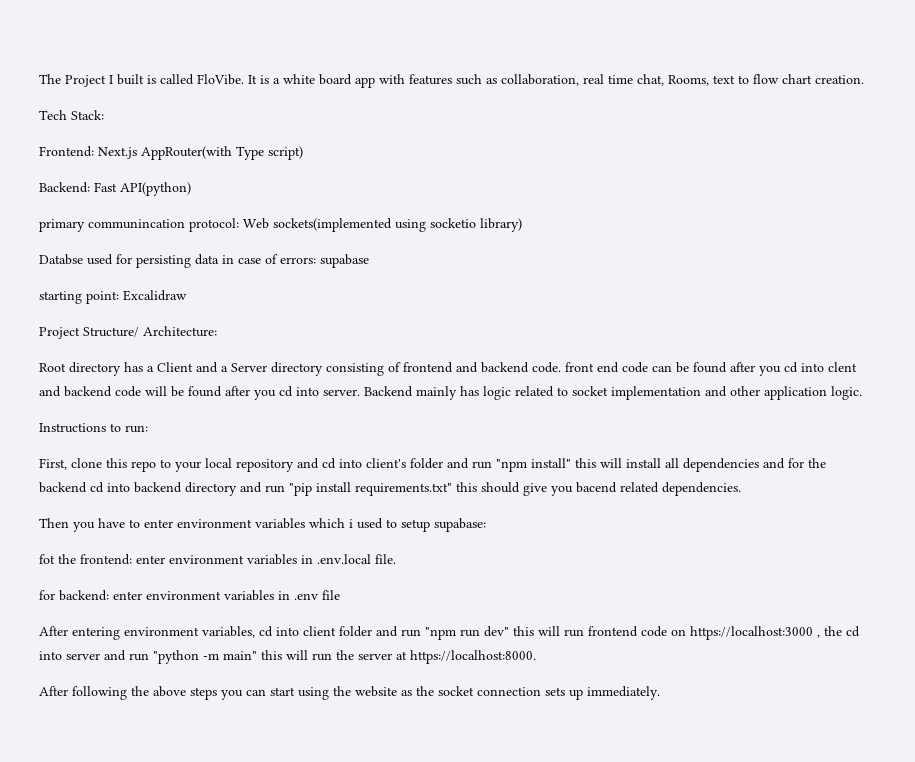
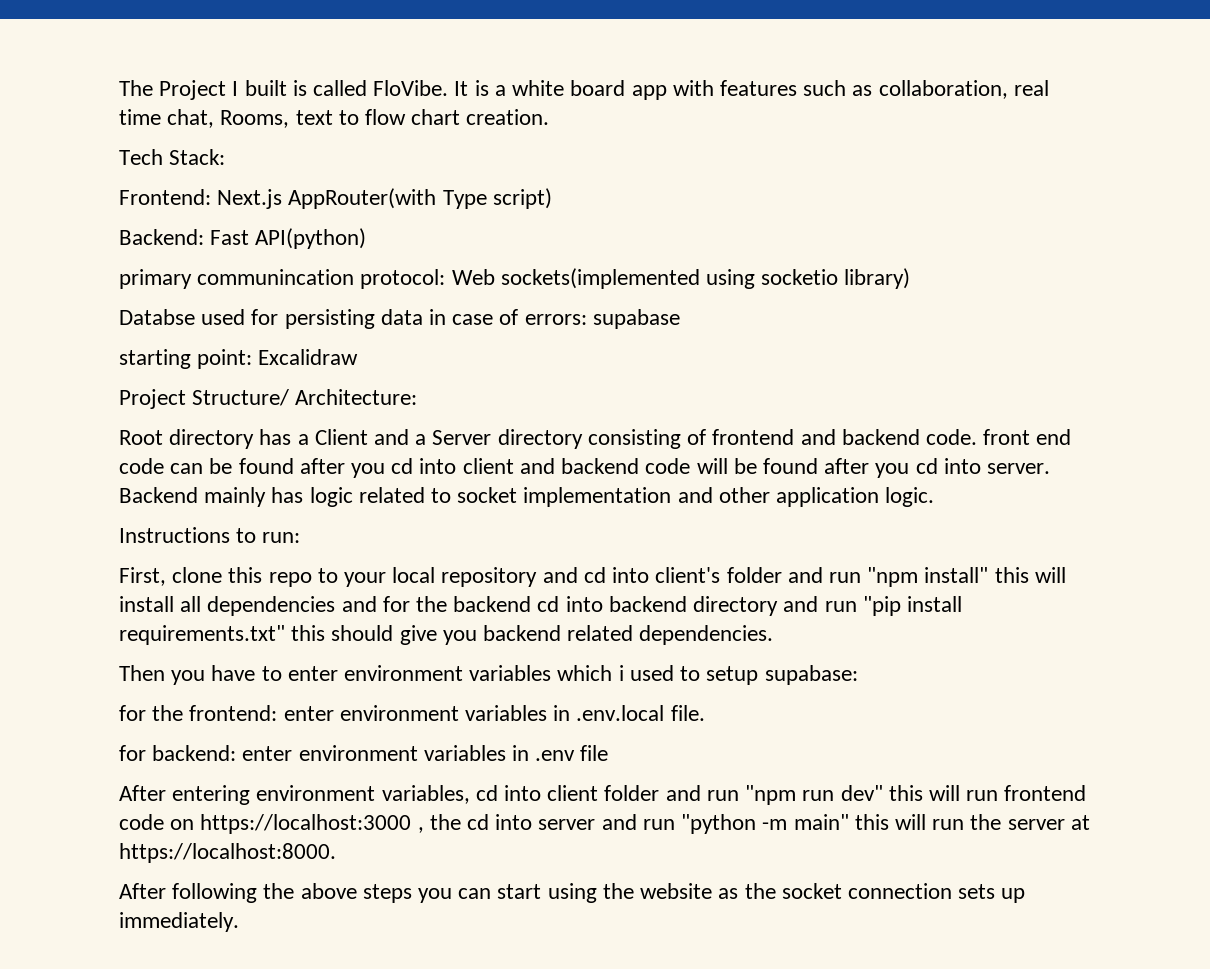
- Root directory has a Client and a Server directory consisting of frontend and backend code. front end code can be found after you cd into clent and backend code will be found after you cd into server.
+ Root directory has a Client and a Server directory consisting of frontend and backend code. front end code can be found after you cd into client and backend code will be found after you cd into server.
- First, clone this repo to your local repository and cd into client's folder and run "npm install" this will install all dependencies and for the backend cd into backend directory and run "pip install requirements.txt" this should give you bacend related dependencies.
+ First, clone this repo to your local repository and cd into client's folder and run "npm install" this will install all dependencies and for the backend cd into backend directory and run "pip install requirements.txt" this should give you backend related dependencies.
- fot the frontend: enter environment variables in .env.local file.
+ for the frontend: enter environment variables in .env.local file.

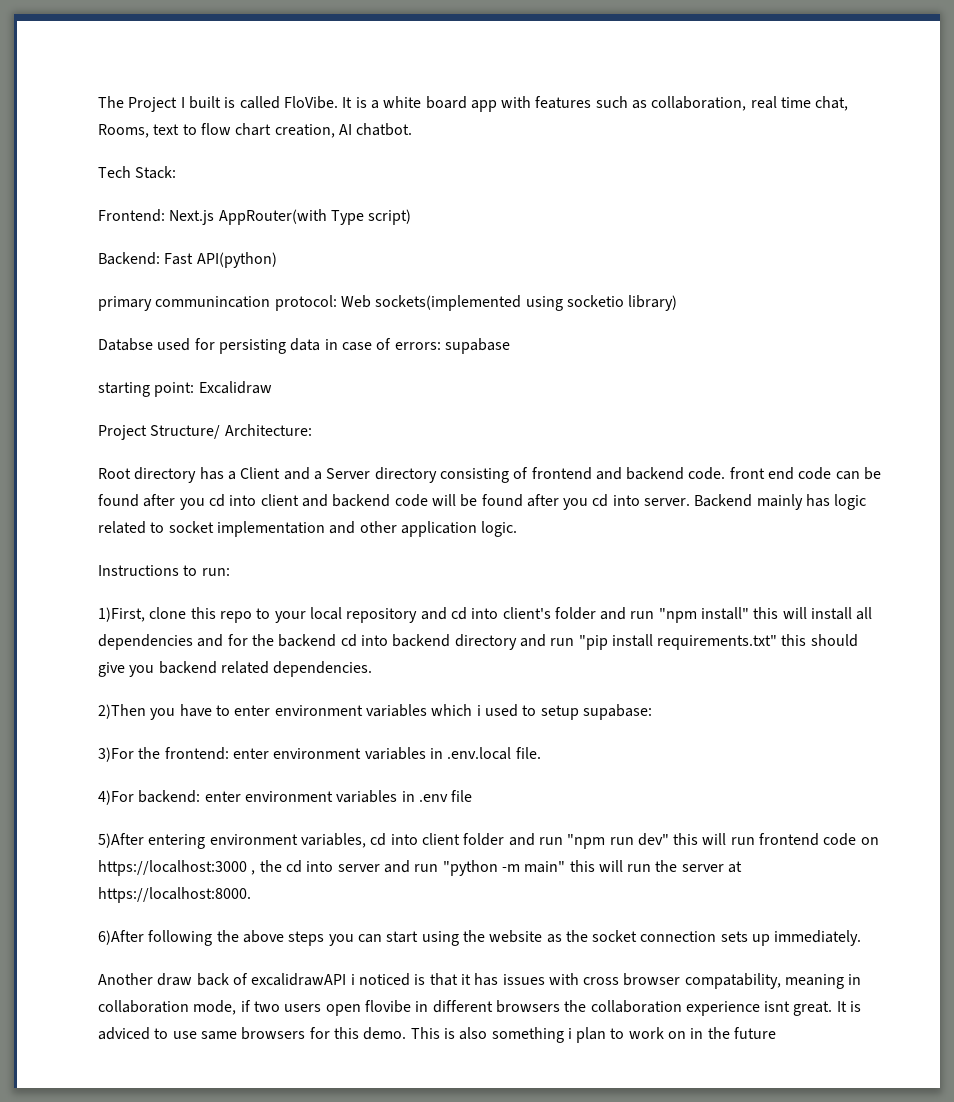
- It is a white board app with features such as collaboration, real time chat, Rooms, text to flow chart creation.
+ It is a white board app with features such as collaboration, real time chat, Rooms, text to flow chart creation, AI chatbot.
- First, clone this repo to your local repository and cd into client's folder and run "npm install" this will install all dependencies and for the backend cd into backend directory and run "pip install requirements.txt" this should give you backend related dependencies.
+ 1)First, clone this repo to your local repository and cd into client's folder and run "npm install" this will install all dependencies and for the backend cd into backend directory and run "pip install requirements.txt" this should give you backend related dependencies.
- Then you have to enter environment variables which i used to setup supabase:
+ 2)Then you have to enter environment variables which i used to setup supabase:
- for the frontend: enter environment variables in .env.local file.
+ 3)For the frontend: enter environment variables in .env.local file.
- for backend: enter environment variables in .env file
+ 4)For backend: enter environment variables in .env file
- After entering environment variables, cd into client folder and run "npm run dev" this will run frontend code on https://localhost:3000 , the cd into server and run "python -m main" this will run the server at https://localhost:8000.
+ 5)After entering environment variables, cd into client folder and run "npm run dev" this will run frontend code on https://localhost:3000 , the cd into server and run "python -m main" this will run the server at https://localhost:8000.
- After following the above steps you can start using the website as the socket connection sets up immediately.
+ 6)After following the above steps you can start using the website as the socket connection sets up immediately.
+ Another draw back of excalidrawAPI i noticed is that it has issues with cross browser compatability, meaning in collaboration mode, if two users open flovibe in different browsers the collaboration experience isnt great. It is adviced to use same browsers for this demo. This is also something i plan to work on in the future

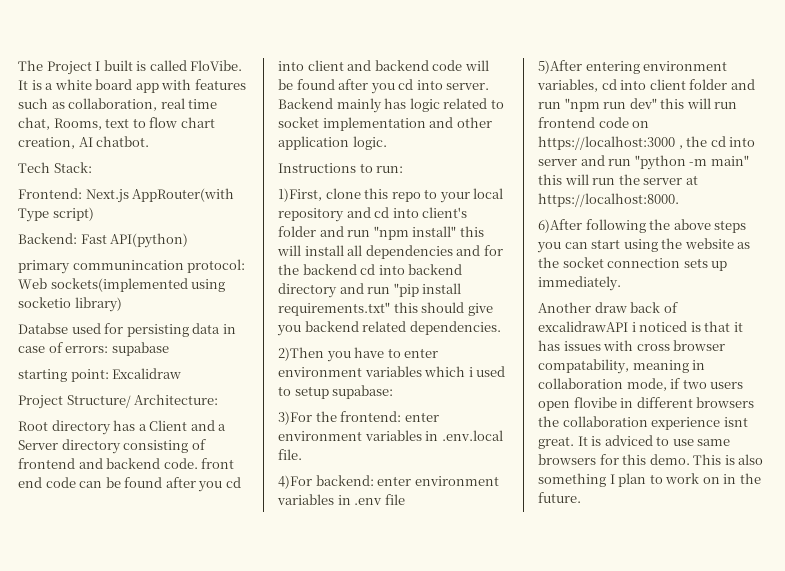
- This is also something i plan to work on in the future
+ This is also something I plan to work on in the future.

